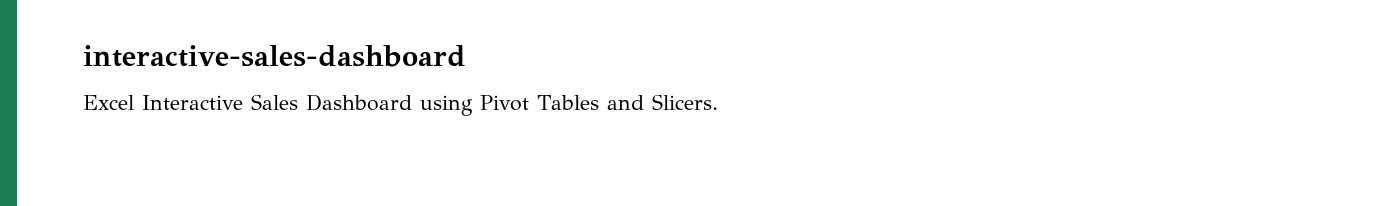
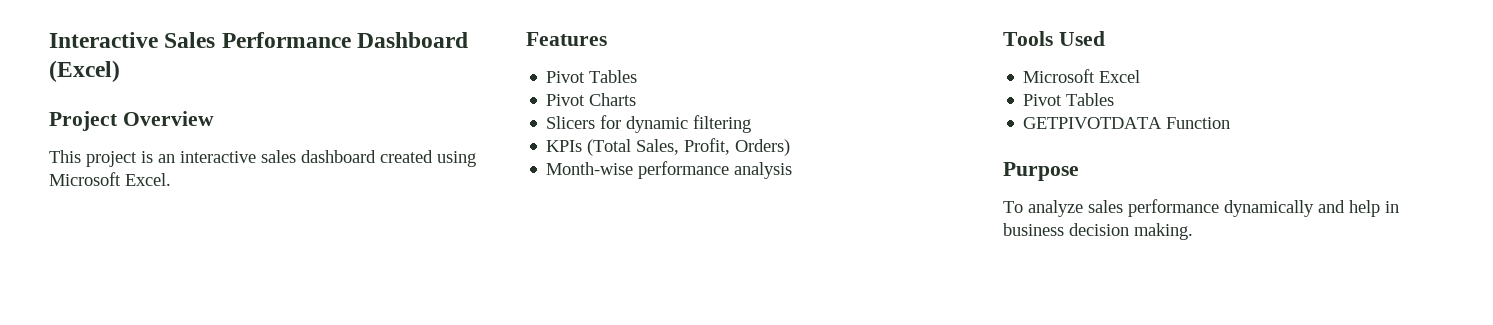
- interactive-sales-dashboard
- Excel Interactive Sales Dashboard using Pivot Tables and Slicers.
+ Interactive Sales Performance Dashboard (Excel)
+ Project Overview
+ This project is an interactive sales dashboard created using Microsoft Excel.
+ Features
+ Pivot Tables
+ Pivot Charts
+ Slicers for dynamic filtering
+ KPIs (Total Sales, Profit, Orders)
+ Month-wise performance analysis
+ Tools Used
+ Microsoft Excel
+ Pivot Tables
+ GETPIVOTDATA Function
+ Purpose
+ To analyze sales performance dynamically and help in business decision making.

